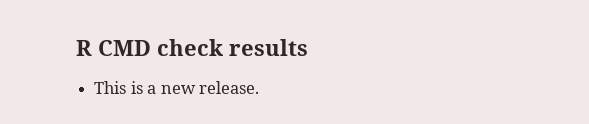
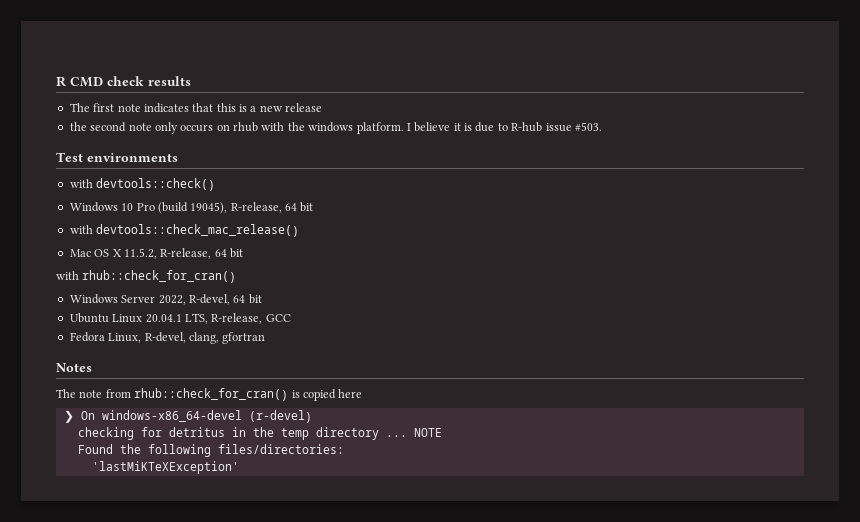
- This is a new release.
+ The first note indicates that this is a new release
+ the second note only occurs on rhub with the windows platform. I believe it is due to R-hub issue #503.
+ Test environments
+ with devtools::check()
+ Windows 10 Pro (build 19045), R-release, 64 bit
+ with devtools::check_mac_release()
+ Mac OS X 11.5.2, R-release, 64 bit
+ with rhub::check_for_cran()
+ Windows Server 2022, R-devel, 64 bit
+ Ubuntu Linux 20.04.1 LTS, R-release, GCC
+ Fedora Linux, R-devel, clang, gfortran
+ Notes
+ The note from rhub::check_for_cran() is copied here
+ ❯ On windows-x86_64-devel (r-devel)
+ checking for detritus in the temp directory ... NOTE
+ Found the following files/directories:
+ 'lastMiKTeXException'

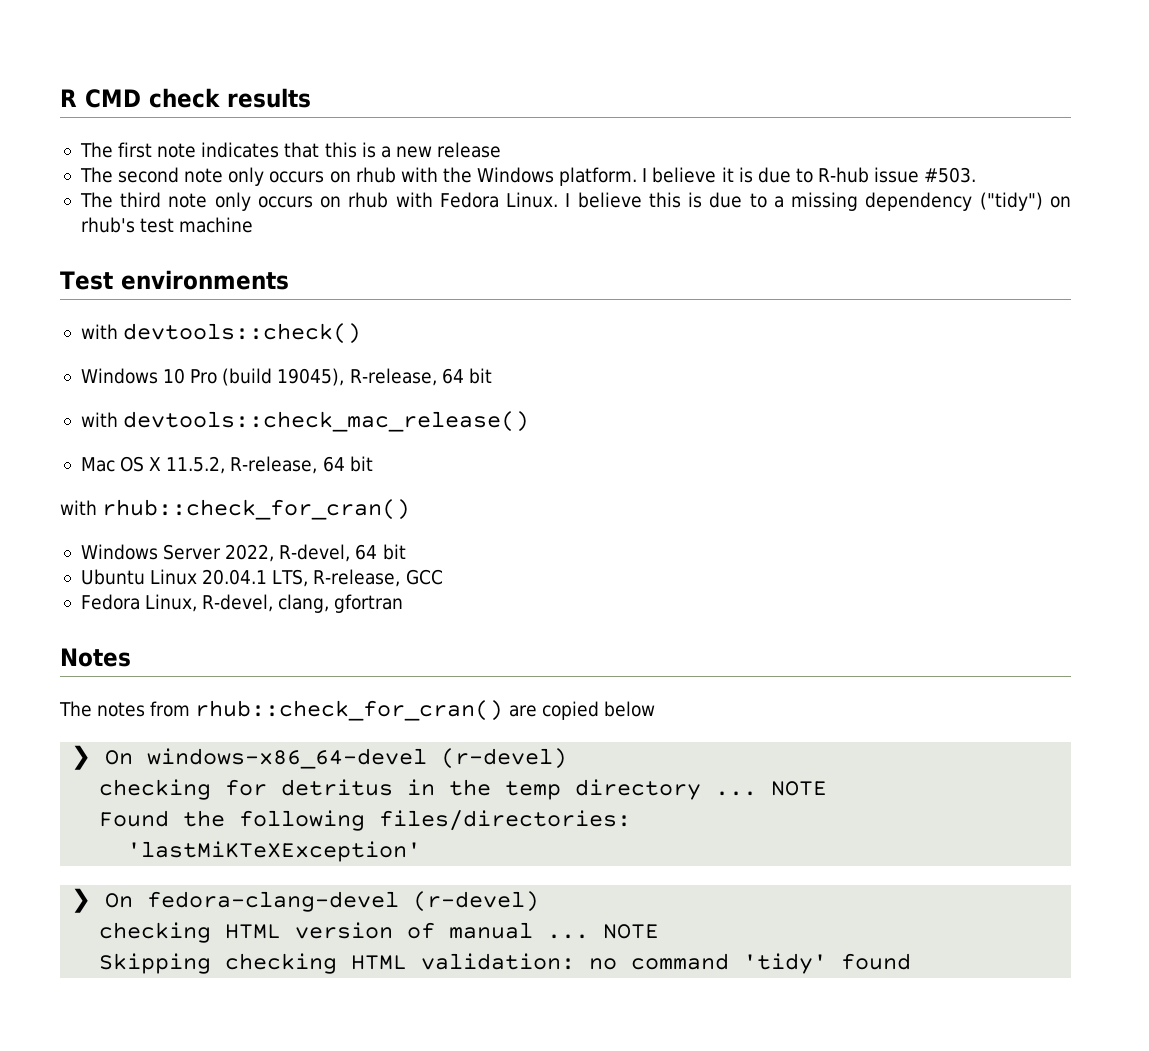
- the second note only occurs on rhub with the windows platform.
+ The second note only occurs on rhub with the Windows platform.
+ The third note only occurs on rhub with Fedora Linux. I believe this is due to a missing dependency ("tidy") on rhub's test machine
- The note from rhub::check_for_cran() is copied here
+ The notes from rhub::check_for_cran() are copied below
+ ❯ On fedora-clang-devel (r-devel)
+ checking HTML version of manual ... NOTE
+ Skipping checking HTML validation: no command 'tidy' found

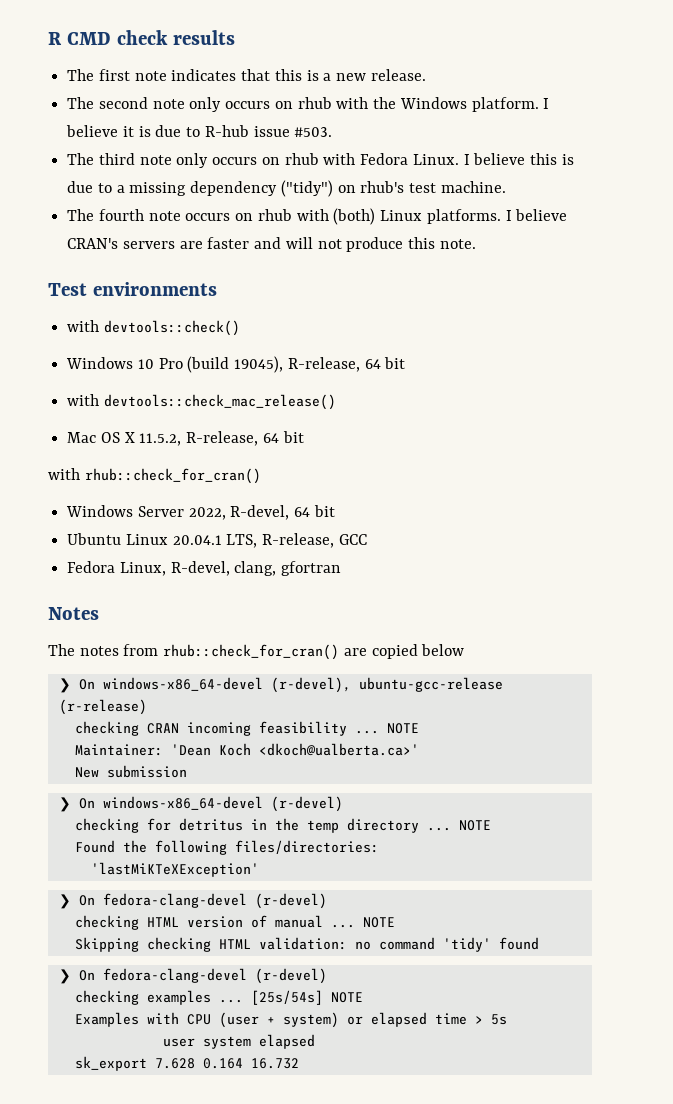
- The first note indicates that this is a new release
+ The first note indicates that this is a new release.
- I believe this is due to a missing dependency ("tidy") on rhub's test machine
+ I believe this is due to a missing dependency ("tidy") on rhub's test machine.
+ The fourth note occurs on rhub with (both) Linux platforms. I believe CRAN's servers are faster and will not produce this note.
+ ❯ On windows-x86_64-devel (r-devel), ubuntu-gcc-release (r-release)
+ checking CRAN incoming feasibility ... NOTE
+ Maintainer: 'Dean Koch <dkoch@ualberta.ca>'
+ New submission
  Skipping checking HTML validation: no command 'tidy' found
+ ❯ On fedora-clang-devel (r-devel)
+ checking examples ... [25s/54s] NOTE
+ Examples with CPU (user + system) or elapsed time > 5s
+ user system elapsed
+ sk_export 7.628 0.164 16.732

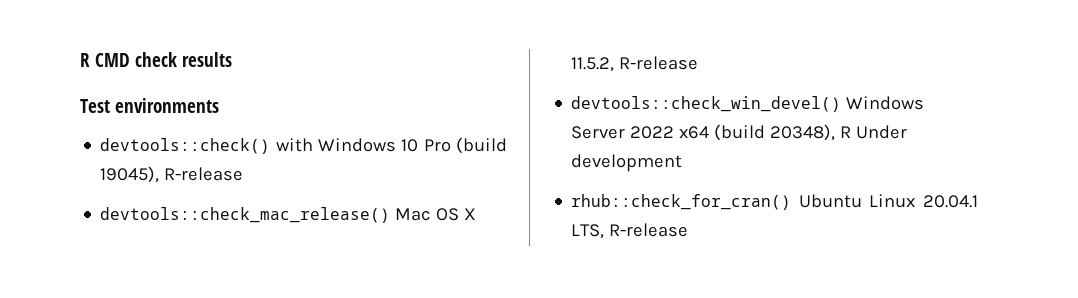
- The first note indicates that this is a new release.
- The second note only occurs on rhub with the Windows platform. I believe it is due to R-hub issue #503.
- The third note only occurs on rhub with Fedora Linux. I believe this is due to a missing dependency ("tidy") on rhub's test machine.
- The fourth note occurs on rhub with (both) Linux platforms. I believe CRAN's servers are faster and will not produce this note.
- with devtools::check()
- Windows 10 Pro (build 19045), R-release, 64 bit
- with devtools::check_mac_release()
- Mac OS X 11.5.2, R-release, 64 bit
- with rhub::check_for_cran()
- Windows Server 2022, R-devel, 64 bit
- Ubuntu Linux 20.04.1 LTS, R-release, GCC
- Fedora Linux, R-devel, clang, gfortran
- Notes
- The notes from rhub::check_for_cran() are copied below
- ❯ On windows-x86_64-devel (r-devel), ubuntu-gcc-release (r-release)
- checking CRAN incoming feasibility ... NOTE
- Maintainer: 'Dean Koch <dkoch@ualberta.ca>'
- New submission
- ❯ On windows-x86_64-devel (r-devel)
- checking for detritus in the temp directory ... NOTE
- Found the following files/directories:
- 'lastMiKTeXException'
- ❯ On fedora-clang-devel (r-devel)
- checking HTML version of manual ... NOTE
- Skipping checking HTML validation: no command 'tidy' found
- ❯ On fedora-clang-devel (r-devel)
- checking examples ... [25s/54s] NOTE
- Examples with CPU (user + system) or elapsed time > 5s
- user system elapsed
- sk_export 7.628 0.164 16.732
+ devtools::check() with Windows 10 Pro (build 19045), R-release
+ devtools::check_mac_release() Mac OS X 11.5.2, R-release
+ devtools::check_win_devel() Windows Server 2022 x64 (build 20348), R Under development
+ rhub::check_for_cran() Ubuntu Linux 20.04.1 LTS, R-release

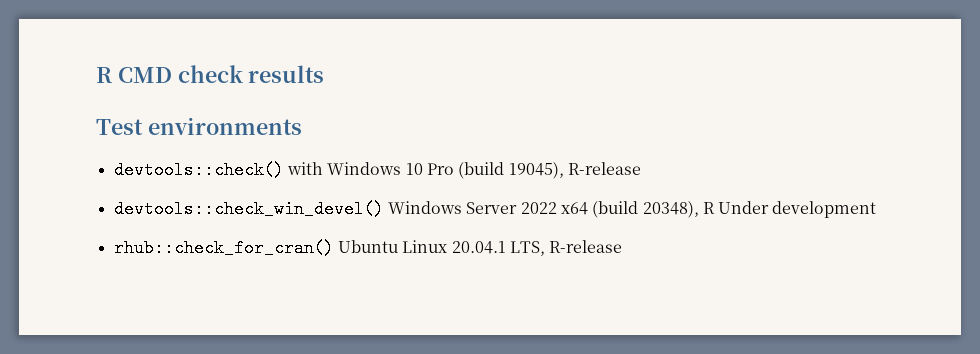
- devtools::check_mac_release() Mac OS X 11.5.2, R-release

